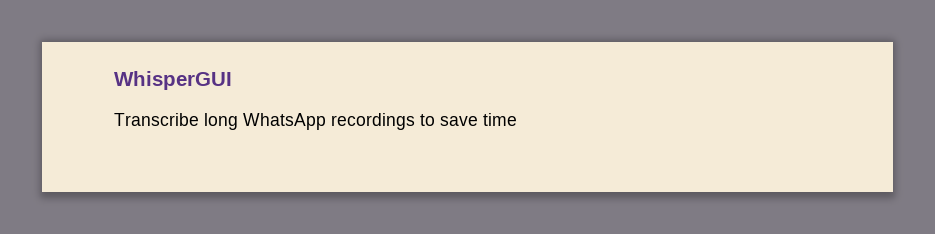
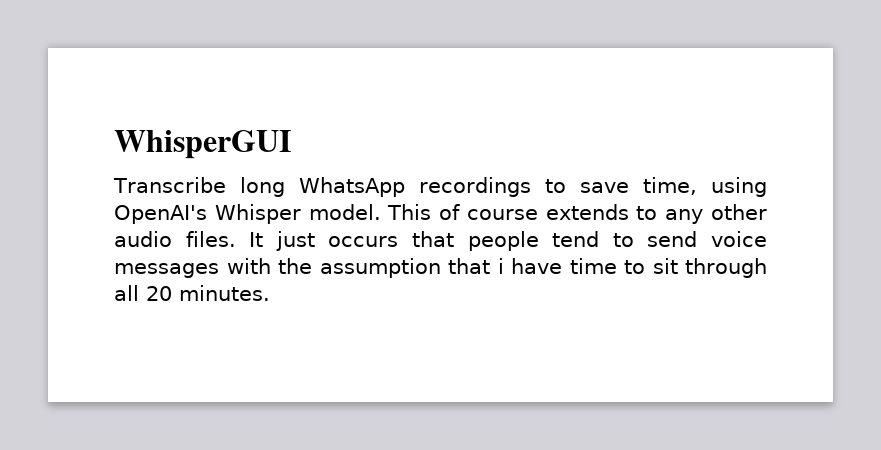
- Transcribe long WhatsApp recordings to save time
+ Transcribe long WhatsApp recordings to save time, using OpenAI's Whisper model. This of course extends to any other audio files. It just occurs that people tend to send voice messages with the assumption that i have time to sit through all 20 minutes.

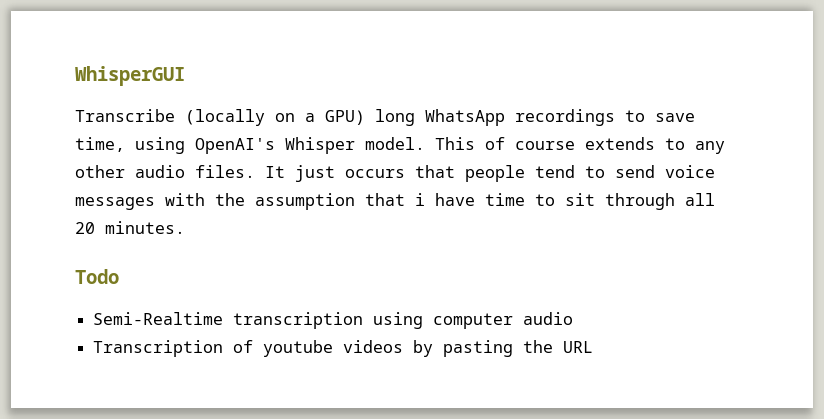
- Transcribe long WhatsApp recordings to save time, using OpenAI's Whisper model.
+ Transcribe (locally on a GPU) long WhatsApp recordings to save time, using OpenAI's Whisper model.
+ Todo
+ Semi-Realtime transcription using computer audio
+ Transcription of youtube videos by pasting the URL

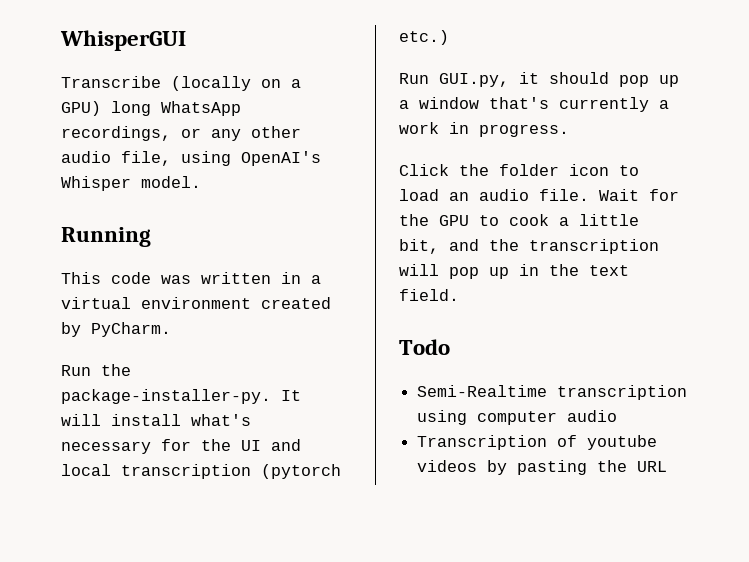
- Transcribe (locally on a GPU) long WhatsApp recordings to save time, using OpenAI's Whisper model. This of course extends to any other audio files. It just occurs that people tend to send voice messages with the assumption that i have time to sit through all 20 minutes.
+ Transcribe (locally on a GPU) long WhatsApp recordings, or any other audio file, using OpenAI's Whisper model.
+ Running
+ This code was written in a virtual environment created by PyCharm.
+ Run the package-installer-py. It will install what's necessary for the UI and local transcription (pytorch etc.)
+ Run GUI.py, it should pop up a window that's currently a work in progress.
+ Click the folder icon to load an audio file. Wait for the GPU to cook a little bit, and the transcription will pop up in the text field.

